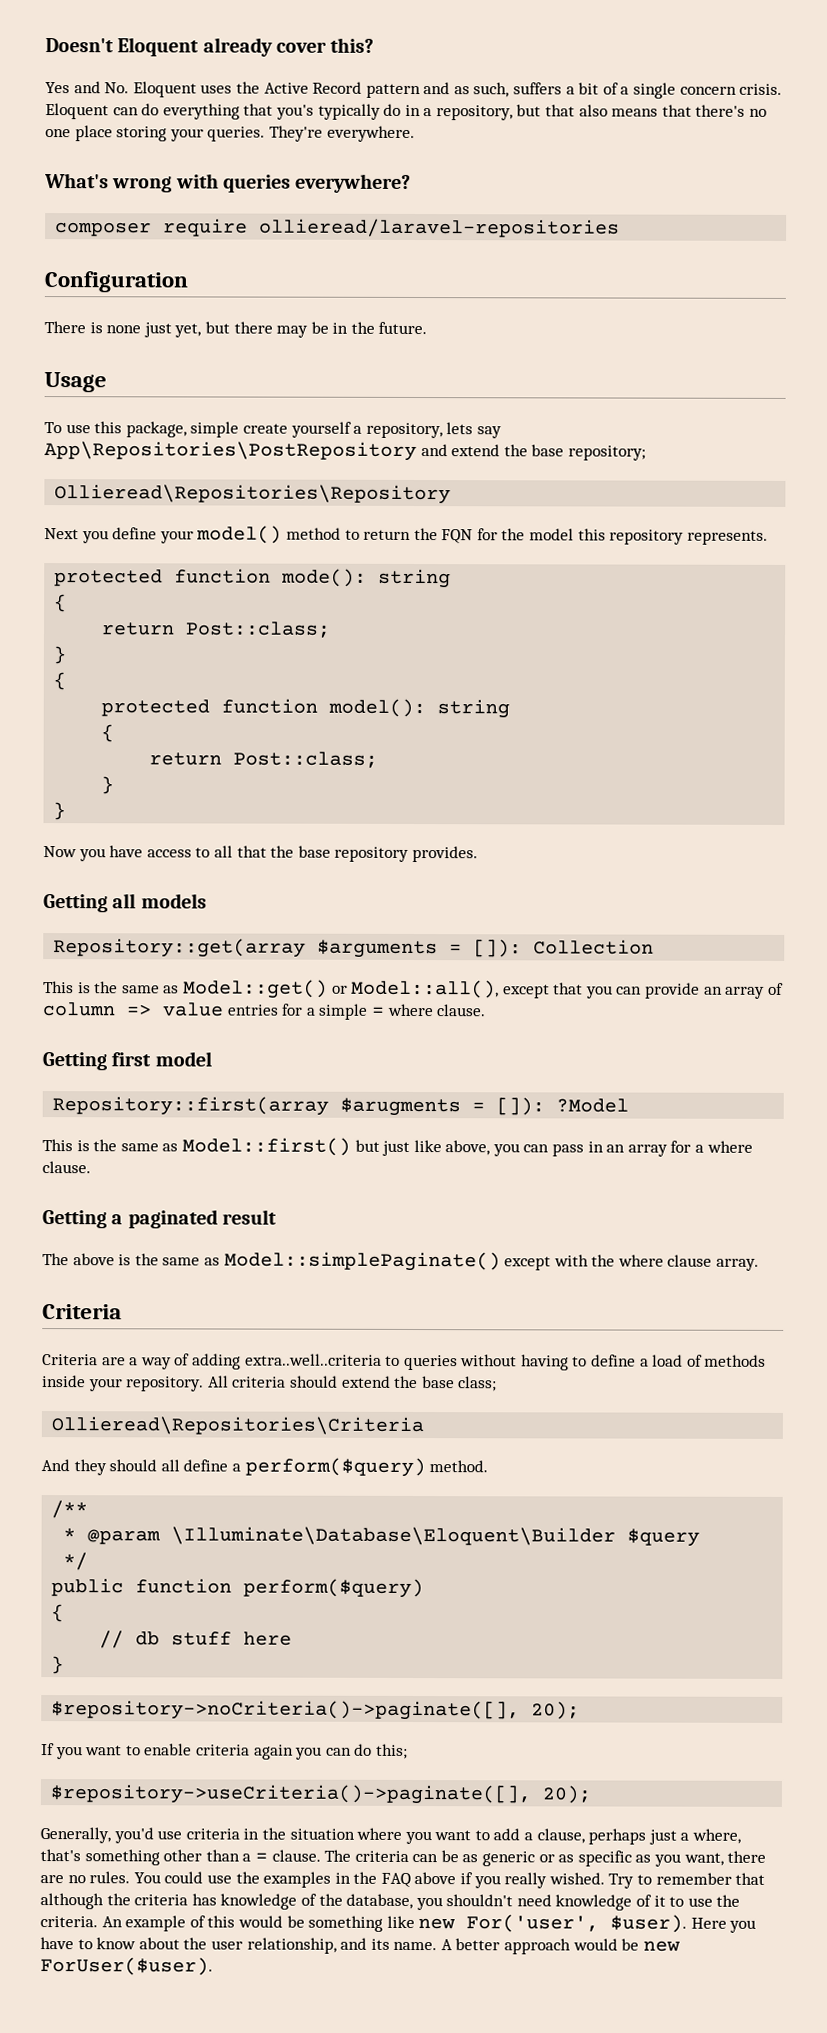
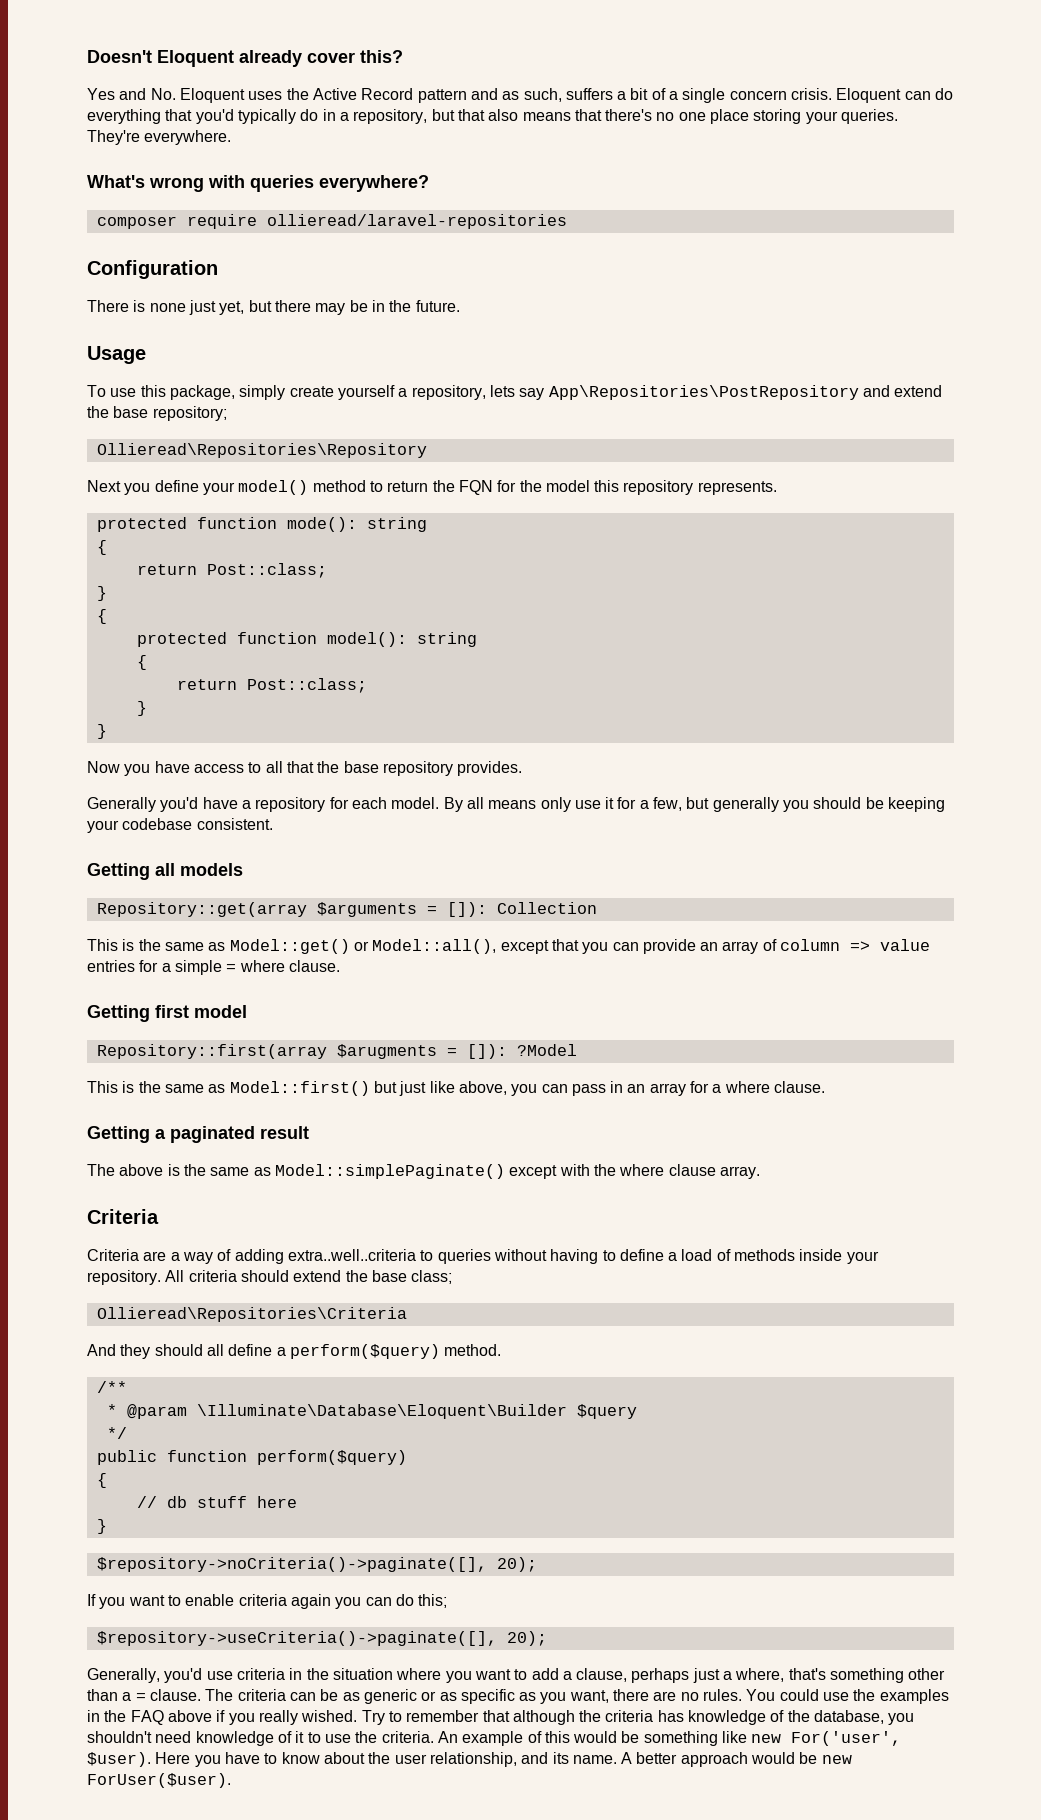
- Eloquent can do everything that you's typically do in a repository, but that also means that there's no one place storing your queries.
+ Eloquent can do everything that you'd typically do in a repository, but that also means that there's no one place storing your queries.
- To use this package, simple create yourself a repository, lets say App\Repositories\PostRepository and extend the base repository;
+ To use this package, simply create yourself a repository, lets say App\Repositories\PostRepository and extend the base repository;
+ Generally you'd have a repository for each model. By all means only use it for a few, but generally you should be keeping your codebase consistent.

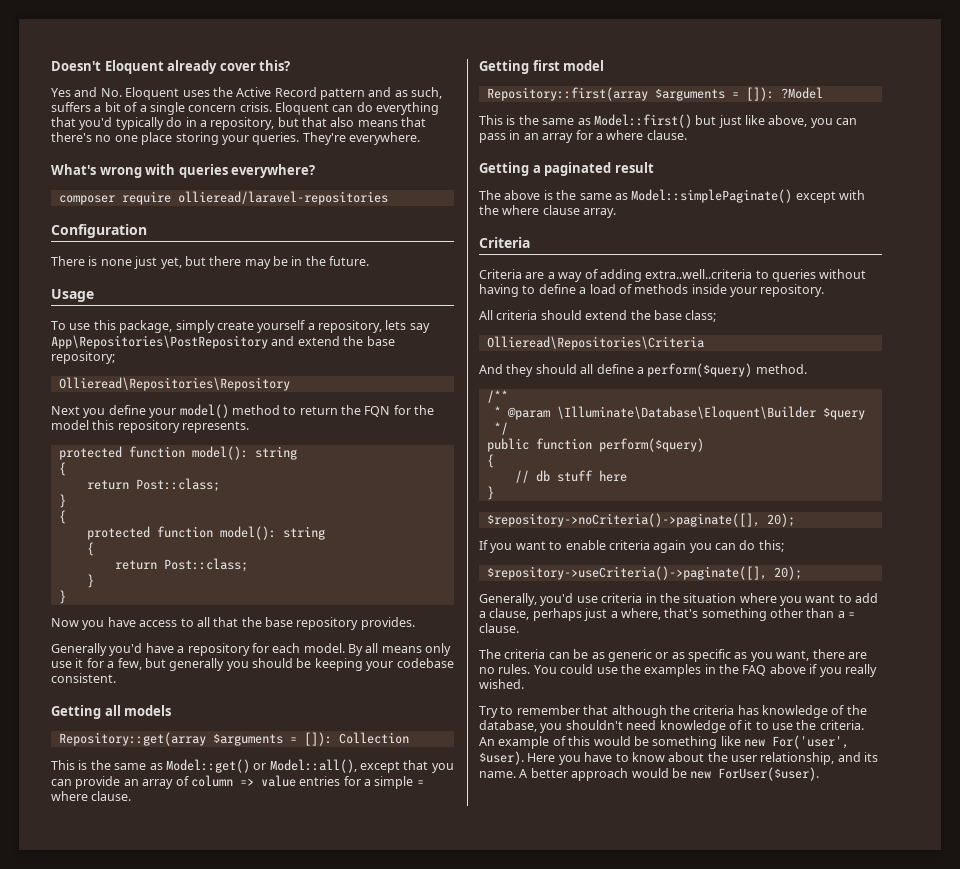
  Next you define your model() method to return the FQN for the model this repository represents.
- protected function mode(): string
+ protected function model(): string
- Repository::first(array $arugments = []): ?Model
+ Repository::first(array $arguments = []): ?Model
- Criteria are a way of adding extra..well..criteria to queries without having to define a load of methods inside your repository. All criteria should extend the base class;
+ Criteria are a way of adding extra..well..criteria to queries without having to define a load of methods inside your repository.
+ All criteria should extend the base class;
- Generally, you'd use criteria in the situation where you want to add a clause, perhaps just a where, that's something other than a = clause. The criteria can be as generic or as specific as you want, there are no rules.
+ Generally, you'd use criteria in the situation where you want to add a clause, perhaps just a where, that's something other than a = clause.
+ The criteria can be as generic or as specific as you want, there are no rules.
- You could use the examples in the FAQ above if you really wished. Try to remember that although the criteria has knowledge of the database, you shouldn't need knowledge of it to use the criteria.
+ You could use the examples in the FAQ above if you really wished.
+ Try to remember that although the criteria has knowledge of the database, you shouldn't need knowledge of it to use the criteria.

